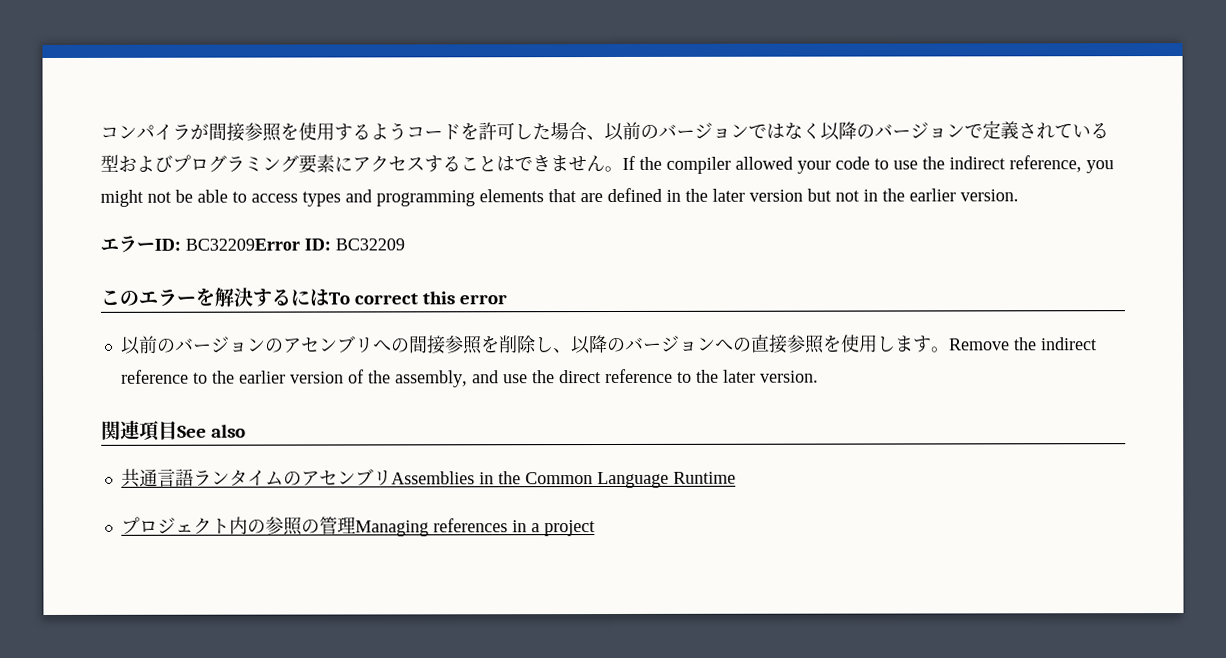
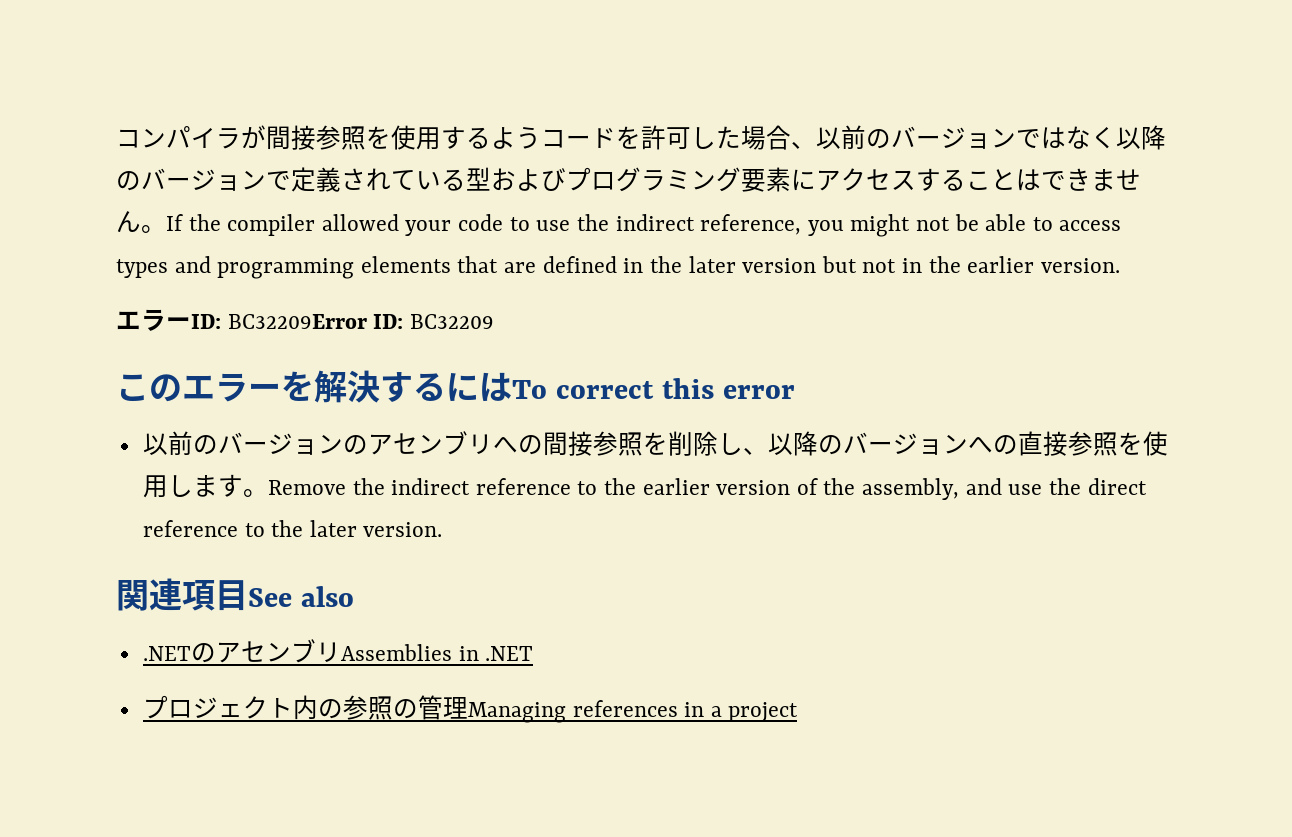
- 共通言語ランタイムのアセンブリAssemblies in the Common Language Runtime
+ .NETのアセンブリAssemblies in .NET

